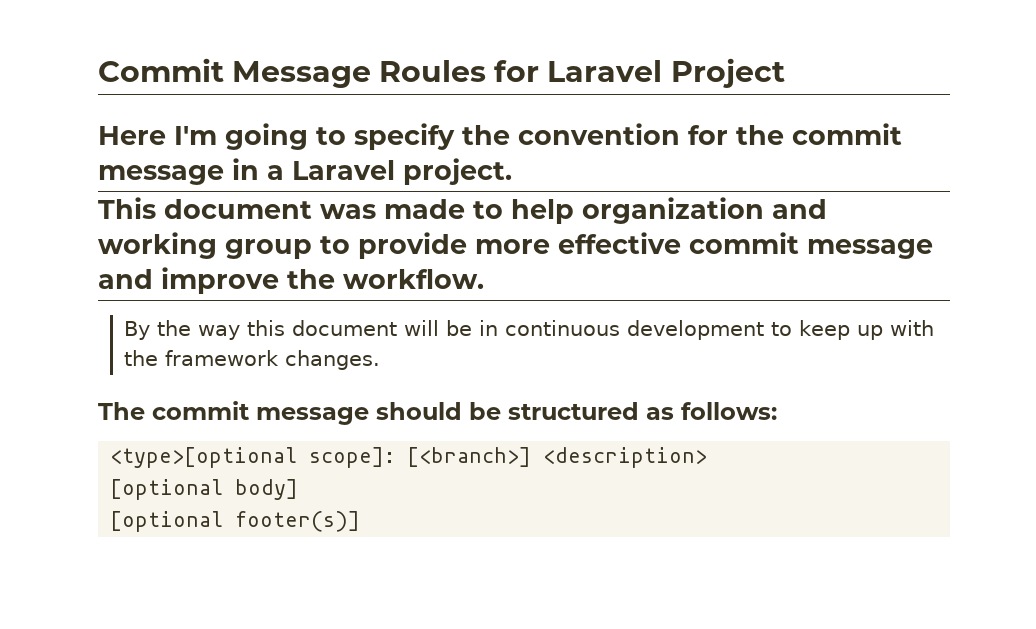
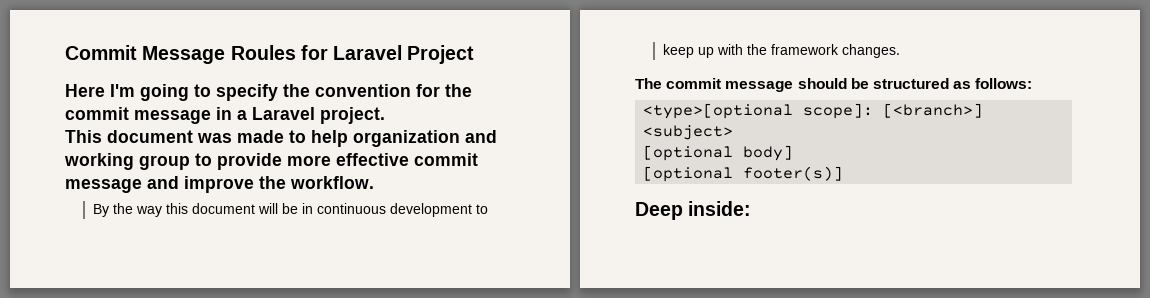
- <type>[optional scope]: [<branch>] <description>
+ <type>[optional scope]: [<branch>] <subject>
+ Deep inside:

